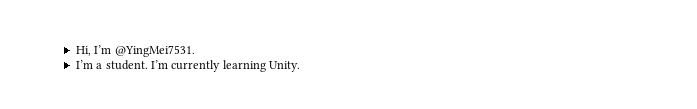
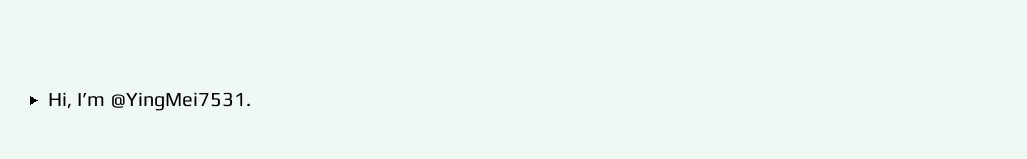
- I’m a student. I’m currently learning Unity.

